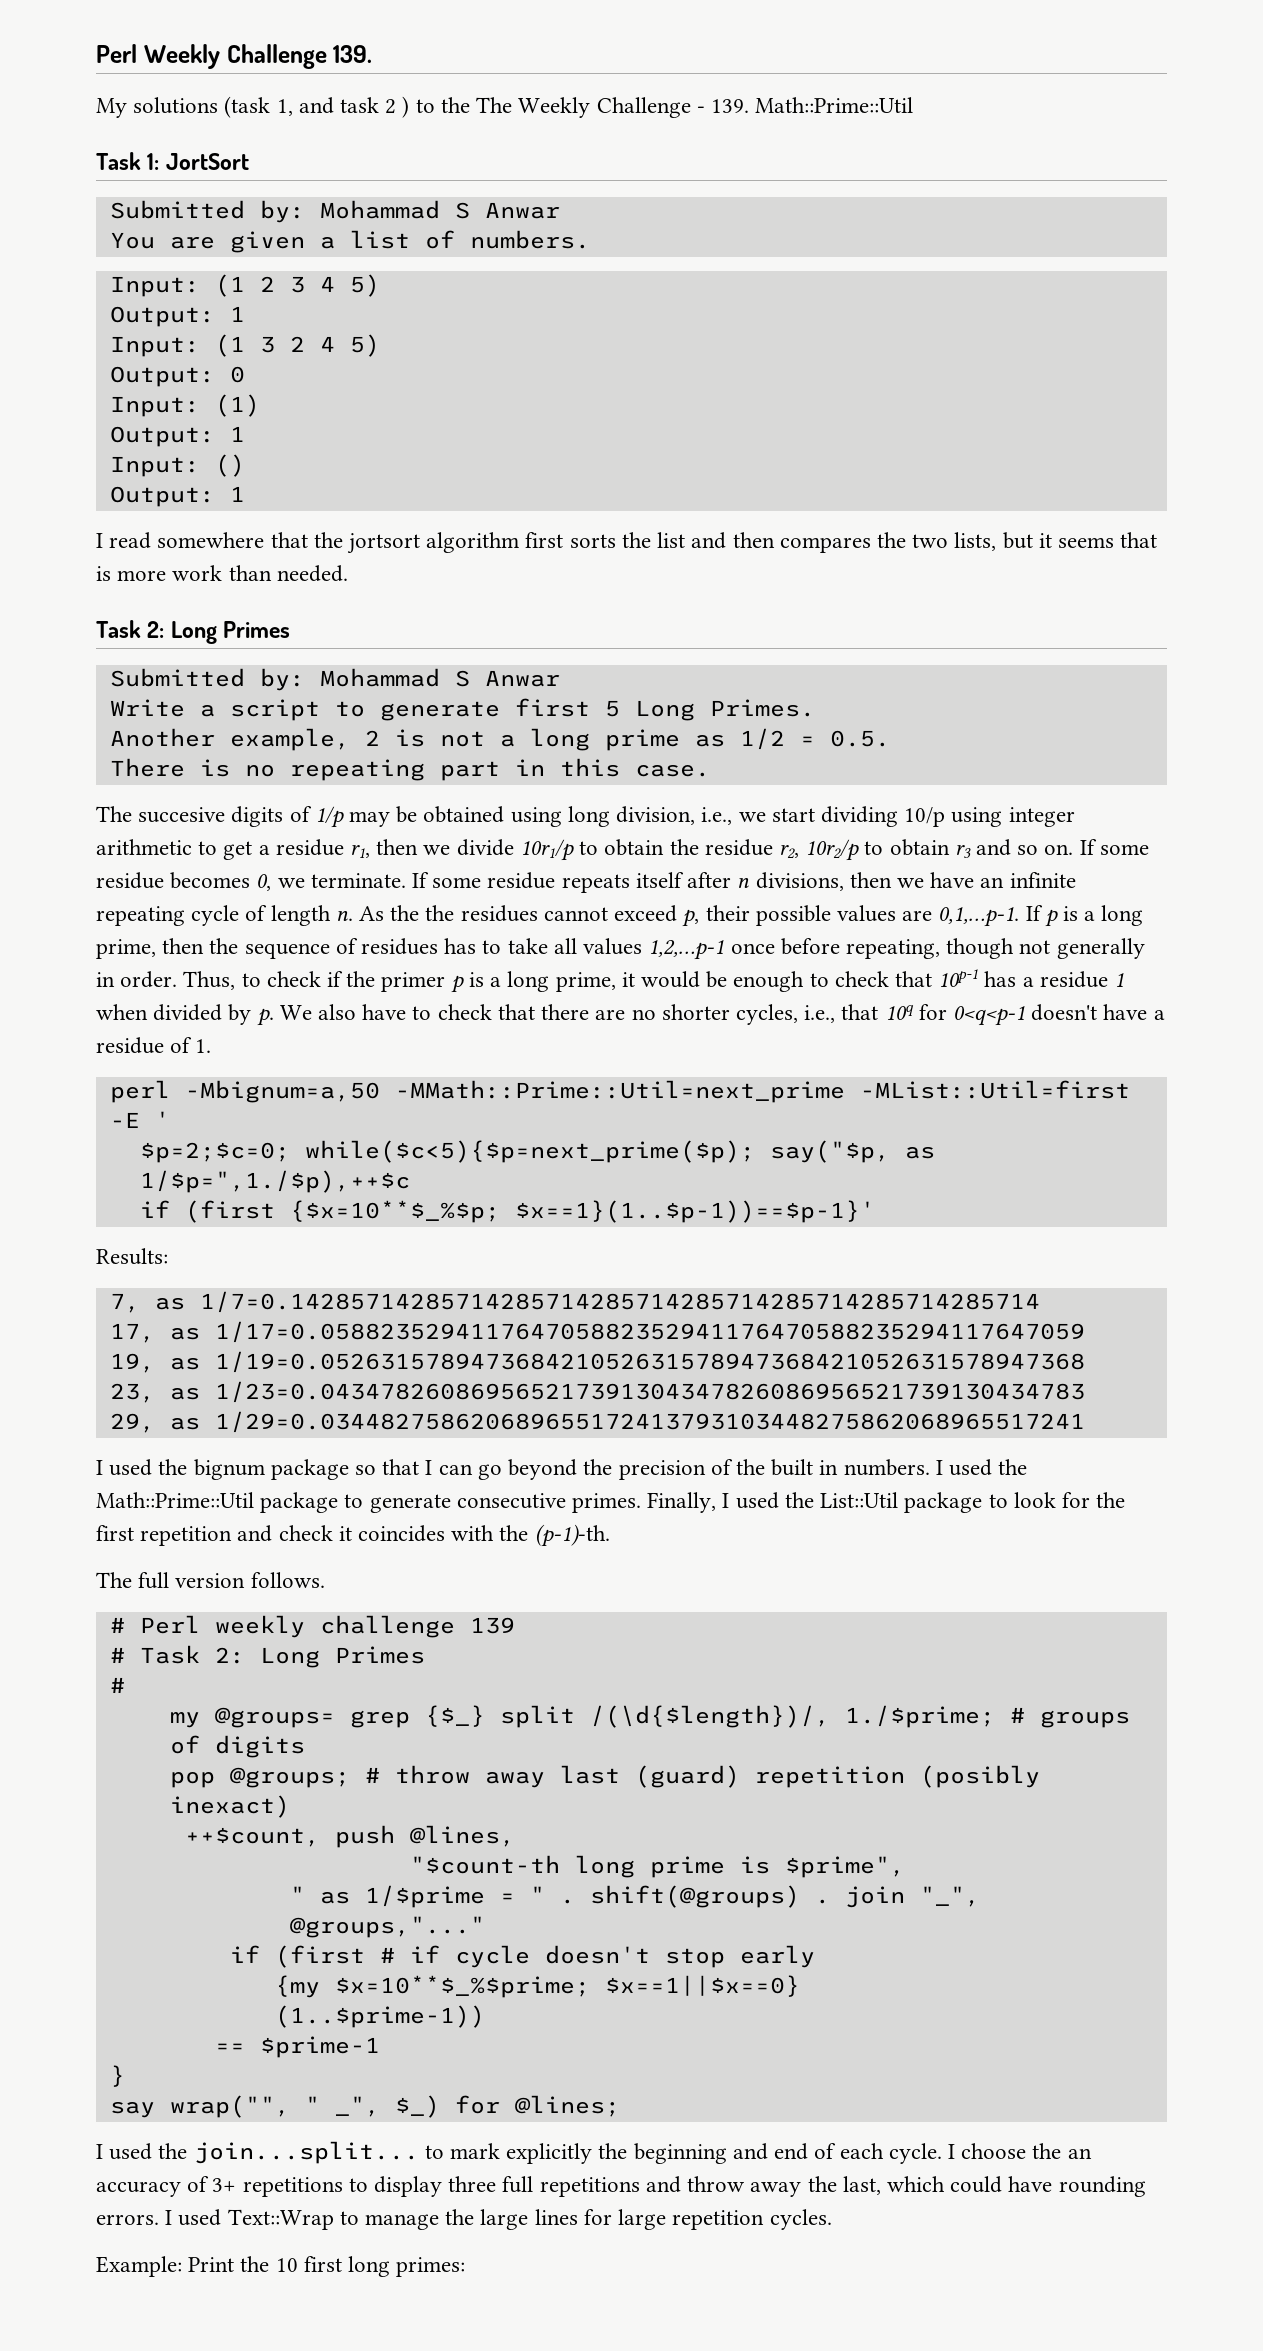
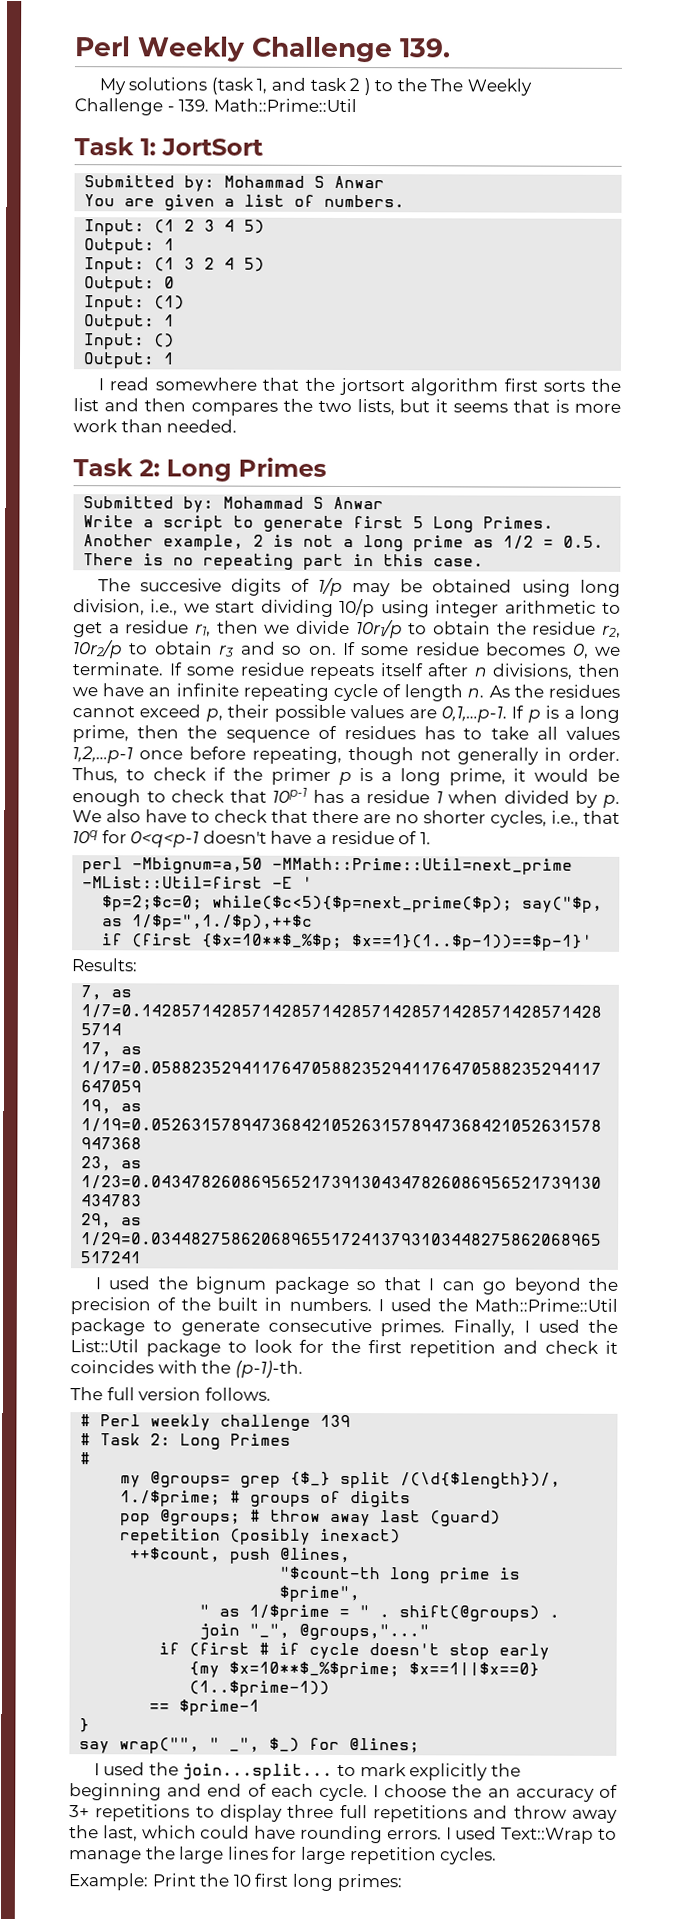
- As the the residues cannot exceed p, their possible values are 0,1,…p-1.
+ As the residues cannot exceed p, their possible values are 0,1,…p-1.

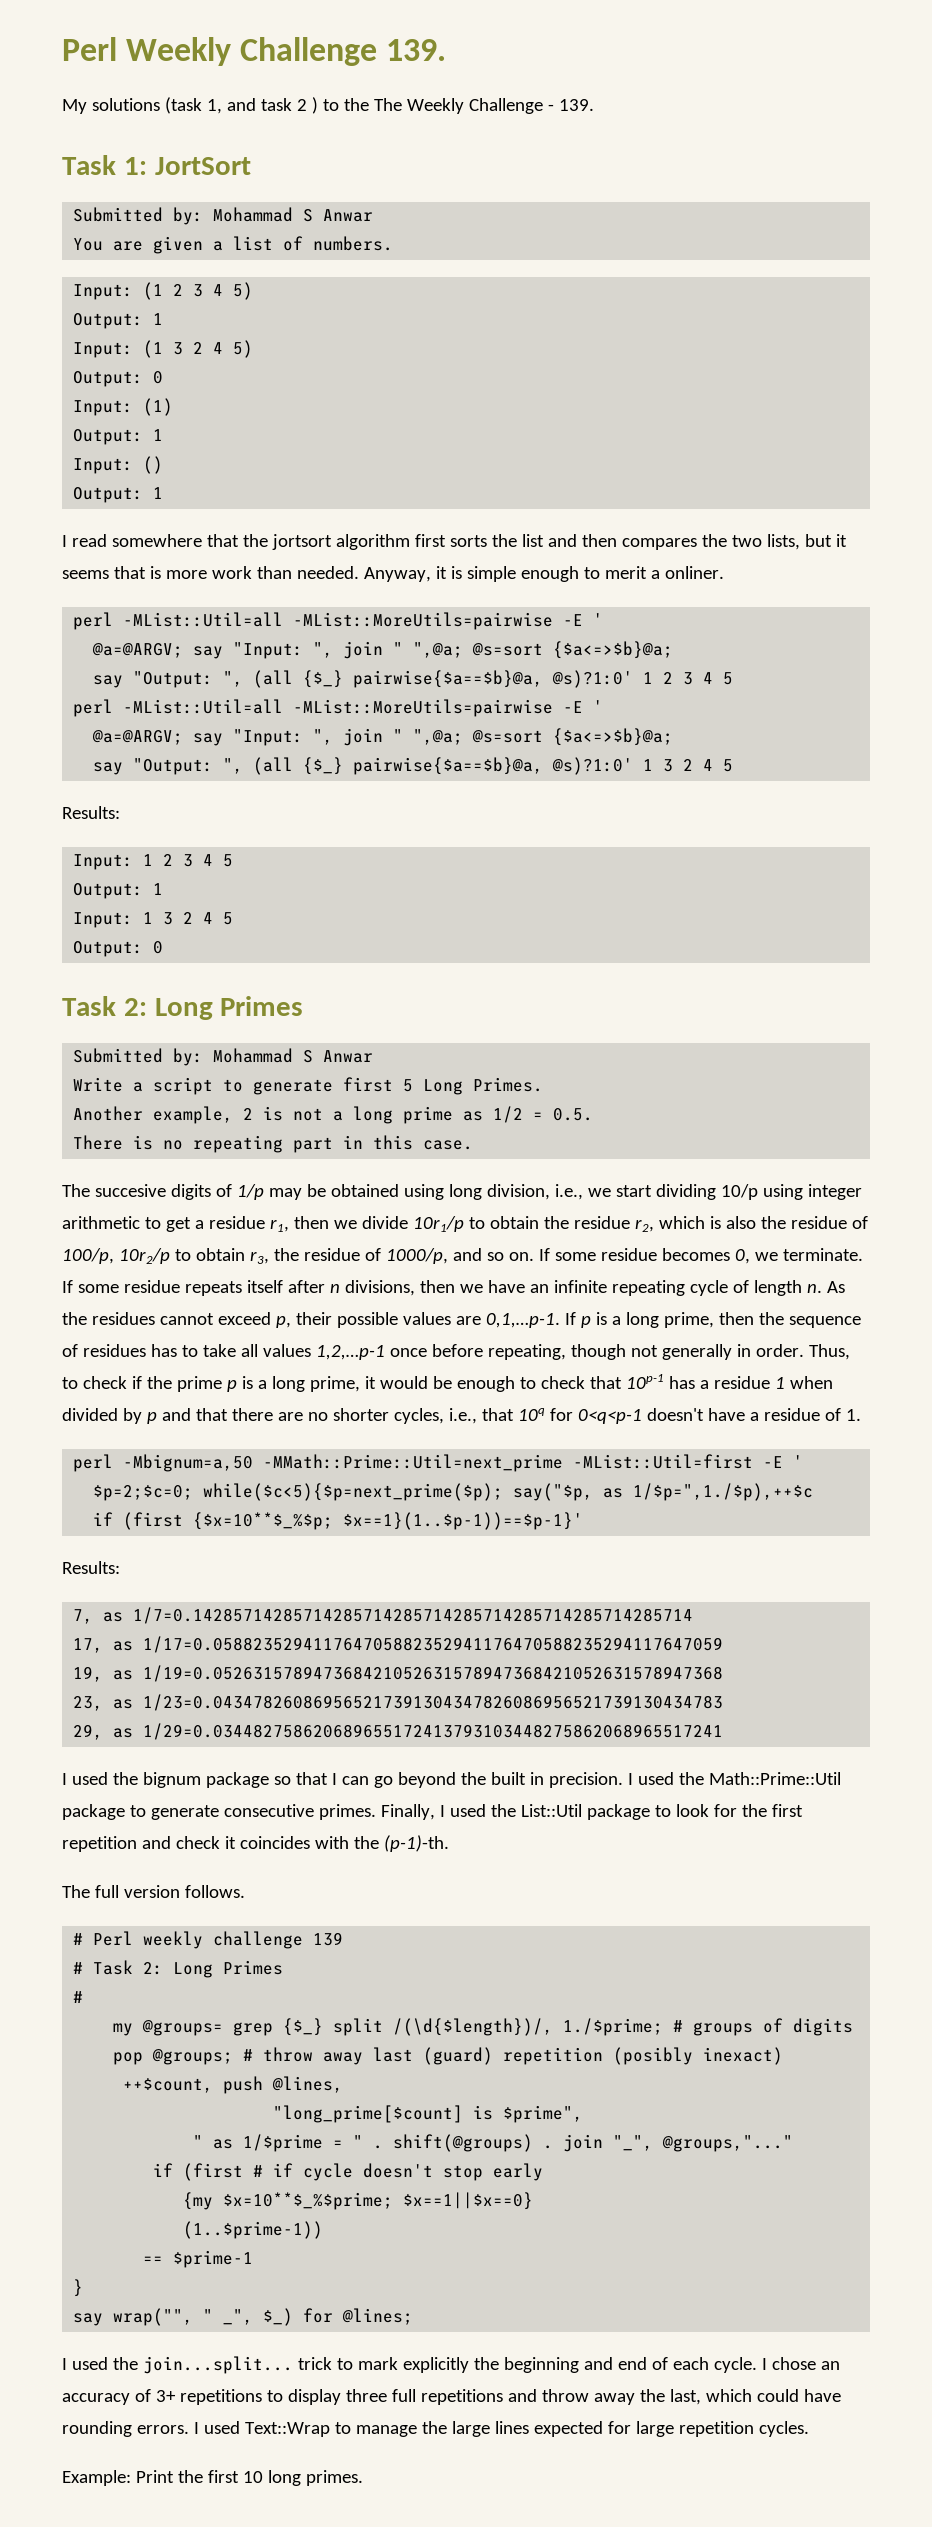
- My solutions (task 1, and task 2 ) to the The Weekly Challenge - 139. Math::Prime::Util
+ My solutions (task 1, and task 2 ) to the The Weekly Challenge - 139.
+ Anyway, it is simple enough to merit a onliner.
+ perl -MList::Util=all -MList::MoreUtils=pairwise -E '
+ @a=@ARGV; say "Input: ", join " ",@a; @s=sort {$a<=>$b}@a;
+ say "Output: ", (all {$_} pairwise{$a==$b}@a, @s)?1:0' 1 2 3 4 5
+ perl -MList::Util=all -MList::MoreUtils=pairwise -E '
+ @a=@ARGV; say "Input: ", join " ",@a; @s=sort {$a<=>$b}@a;
+ say "Output: ", (all {$_} pairwise{$a==$b}@a, @s)?1:0' 1 3 2 4 5
+ Results:
+ Input: 1 2 3 4 5
+ Output: 1
+ Input: 1 3 2 4 5
+ Output: 0
- The succesive digits of 1/p may be obtained using long division, i.e., we start dividing 10/p using integer arithmetic to get a residue r1, then we divide 10r1/p to obtain the residue r2, 10r2/p to obtain r3 and so on.
+ The succesive digits of 1/p may be obtained using long division, i.e., we start dividing 10/p using integer arithmetic to get a residue r1, then we divide 10r1/p to obtain the residue r2, which is also the residue of 100/p, 10r2/p to obtain r3, the residue of 1000/p, and so on.
- Thus, to check if the primer p is a long prime, it would be enough to check that 10p-1 has a residue 1 when divided by p. We also have to check that there are no shorter cycles, i.e., that 10q for 0<q<p-1 doesn't have a residue of 1.
+ Thus, to check if the prime p is a long prime, it would be enough to check that 10p-1 has a residue 1 when divided by p and that there are no shorter cycles, i.e., that 10q for 0<q<p-1 doesn't have a residue of 1.
- I used the bignum package so that I can go beyond the precision of the built in numbers.
+ I used the bignum package so that I can go beyond the built in precision.
- "$count-th long prime is $prime",
+ "long_prime[$count] is $prime",
- I used the join...split... to mark explicitly the beginning and end of each cycle.
+ I used the join...split... trick to mark explicitly the beginning and end of each cycle.
- I choose the an accuracy of 3+ repetitions to display three full repetitions and throw away the last, which could have rounding errors.
+ I chose an accuracy of 3+ repetitions to display three full repetitions and throw away the last, which could have rounding errors.
- I used Text::Wrap to manage the large lines for large repetition cycles.
+ I used Text::Wrap to manage the large lines expected for large repetition cycles.
- Example: Print the 10 first long primes:
+ Example: Print the first 10 long primes.

